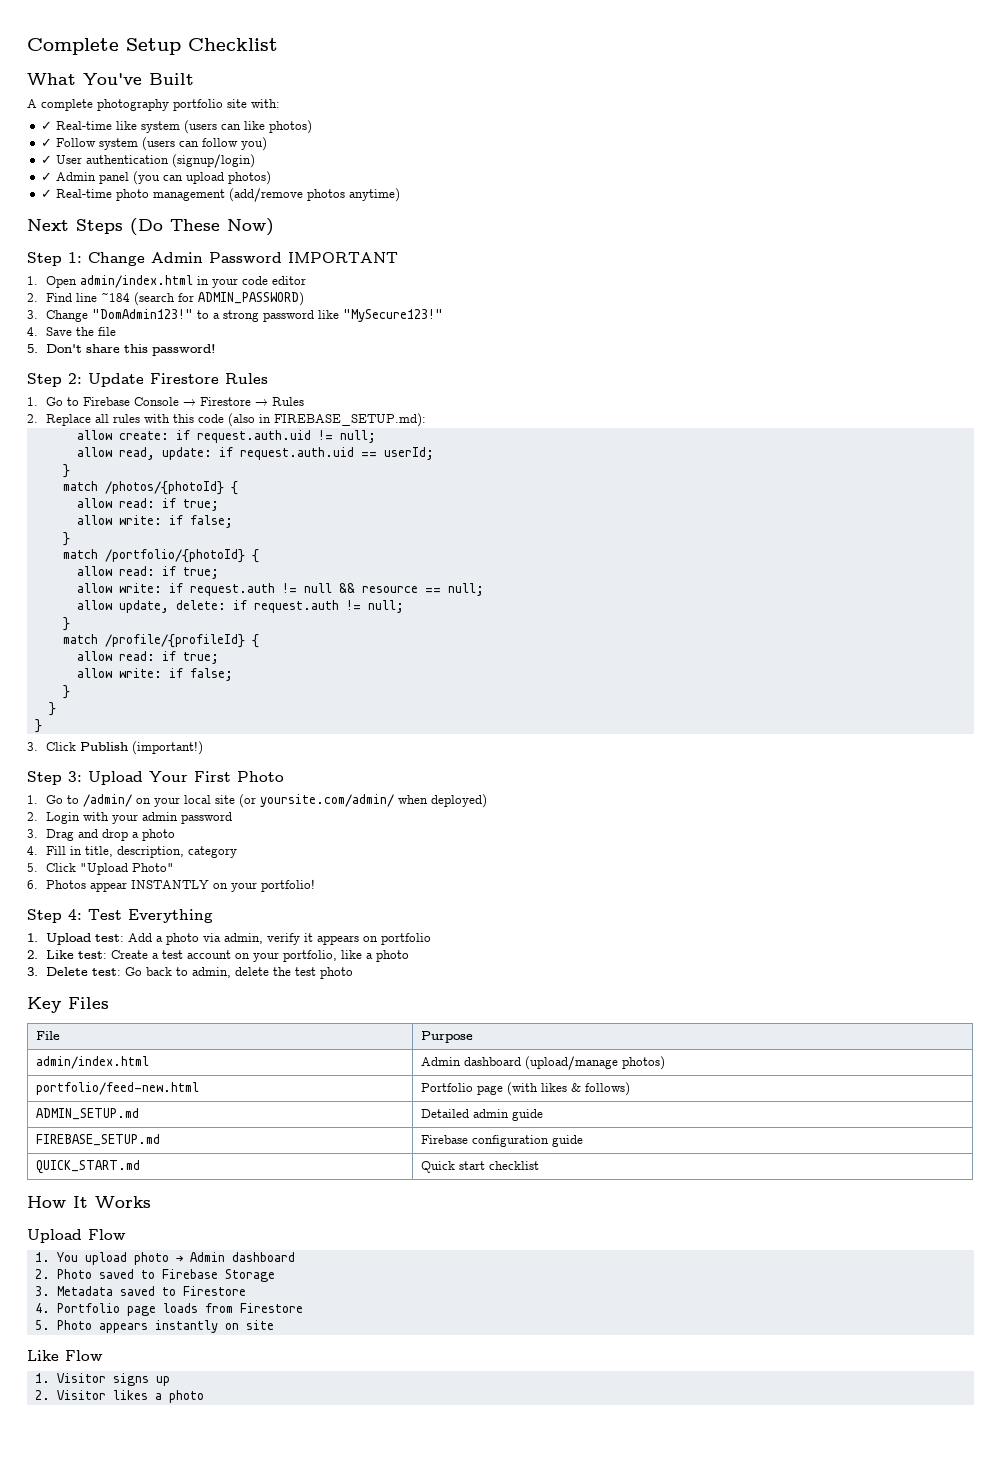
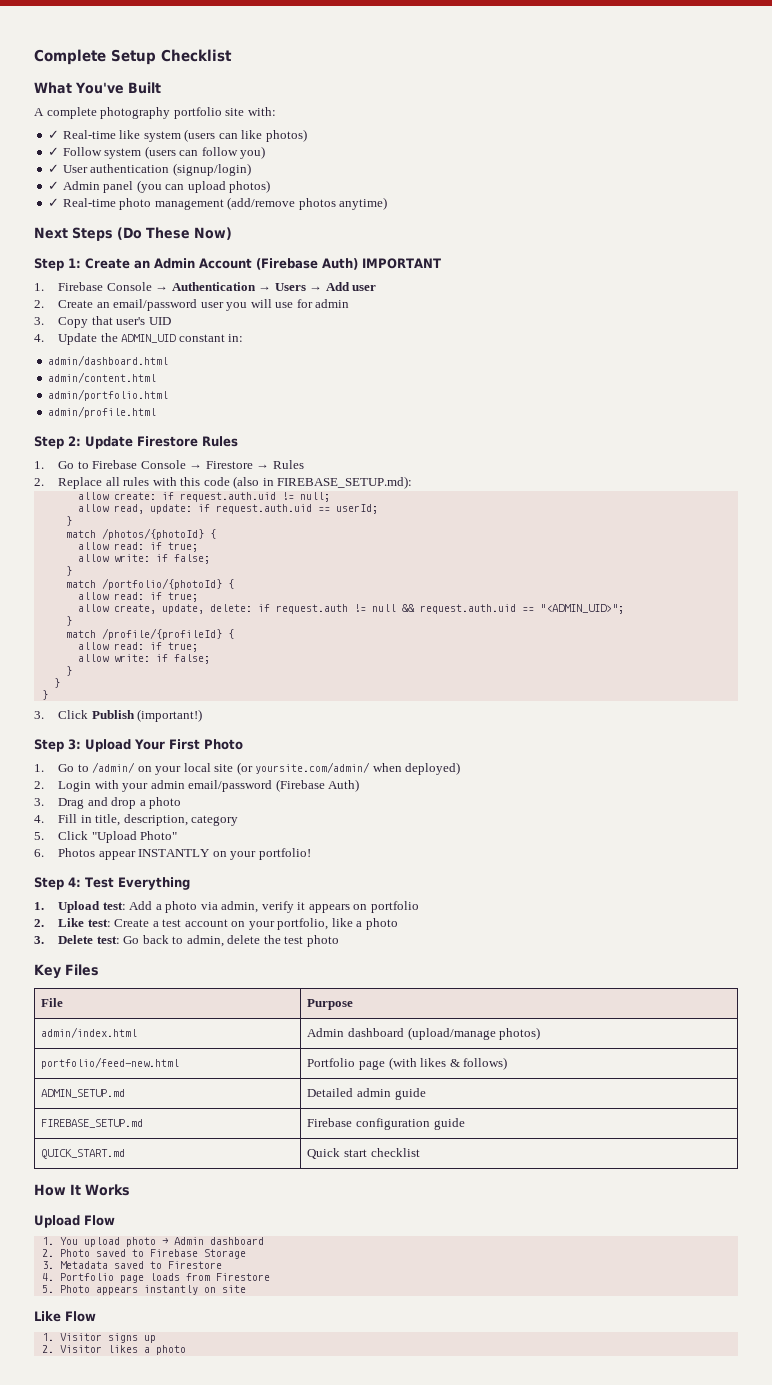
- Step 1: Change Admin Password IMPORTANT
- 1. Open admin/index.html in your code editor
- 2. Find line ~184 (search for ADMIN_PASSWORD)
- 3. Change "DomAdmin123!" to a strong password like "MySecure123!"
- 4. Save the file
- 5. Don't share this password!
+ Step 1: Create an Admin Account (Firebase Auth) IMPORTANT
+ 1. Firebase Console → Authentication → Users → Add user
+ 2. Create an email/password user you will use for admin
+ 3. Copy that user's UID
+ 4. Update the ADMIN_UID constant in:
+ admin/dashboard.html
+ admin/content.html
+ admin/portfolio.html
+ admin/profile.html
- allow write: if request.auth != null && resource == null;
- allow update, delete: if request.auth != null;
+ allow create, update, delete: if request.auth != null && request.auth.uid == "<ADMIN_UID>";
- 2. Login with your admin password
+ 2. Login with your admin email/password (Firebase Auth)

